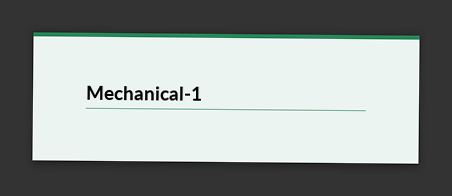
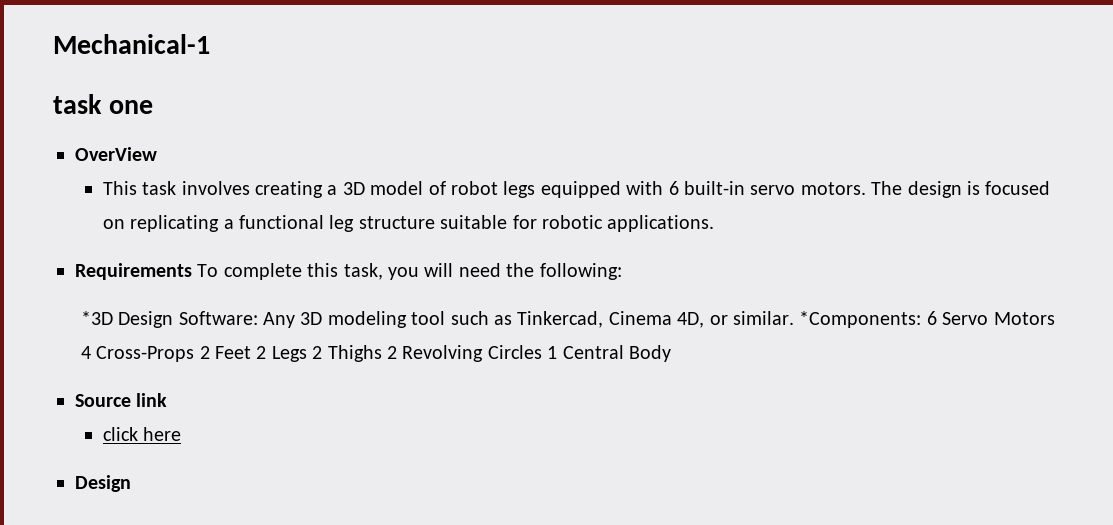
+ task one
+ OverView
+ This task involves creating a 3D model of robot legs equipped with 6 built-in servo motors. The design is focused on replicating a functional leg structure suitable for robotic applications.
+ Requirements To complete this task, you will need the following:
+ *3D Design Software: Any 3D modeling tool such as Tinkercad, Cinema 4D, or similar. *Components: 6 Servo Motors 4 Cross-Props 2 Feet 2 Legs 2 Thighs 2 Revolving Circles 1 Central Body
+ Source link
+ click here
+ Design

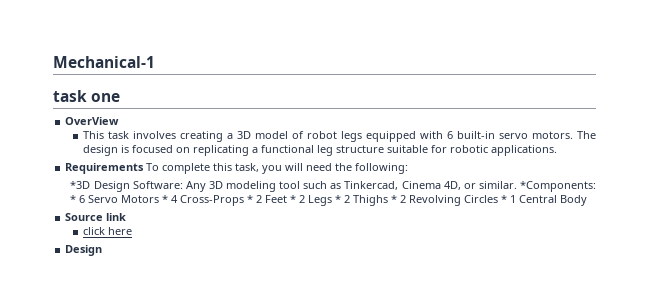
- *Components: 6 Servo Motors 4 Cross-Props 2 Feet 2 Legs 2 Thighs 2 Revolving Circles 1 Central Body
+ *Components: * 6 Servo Motors * 4 Cross-Props * 2 Feet * 2 Legs * 2 Thighs * 2 Revolving Circles * 1 Central Body

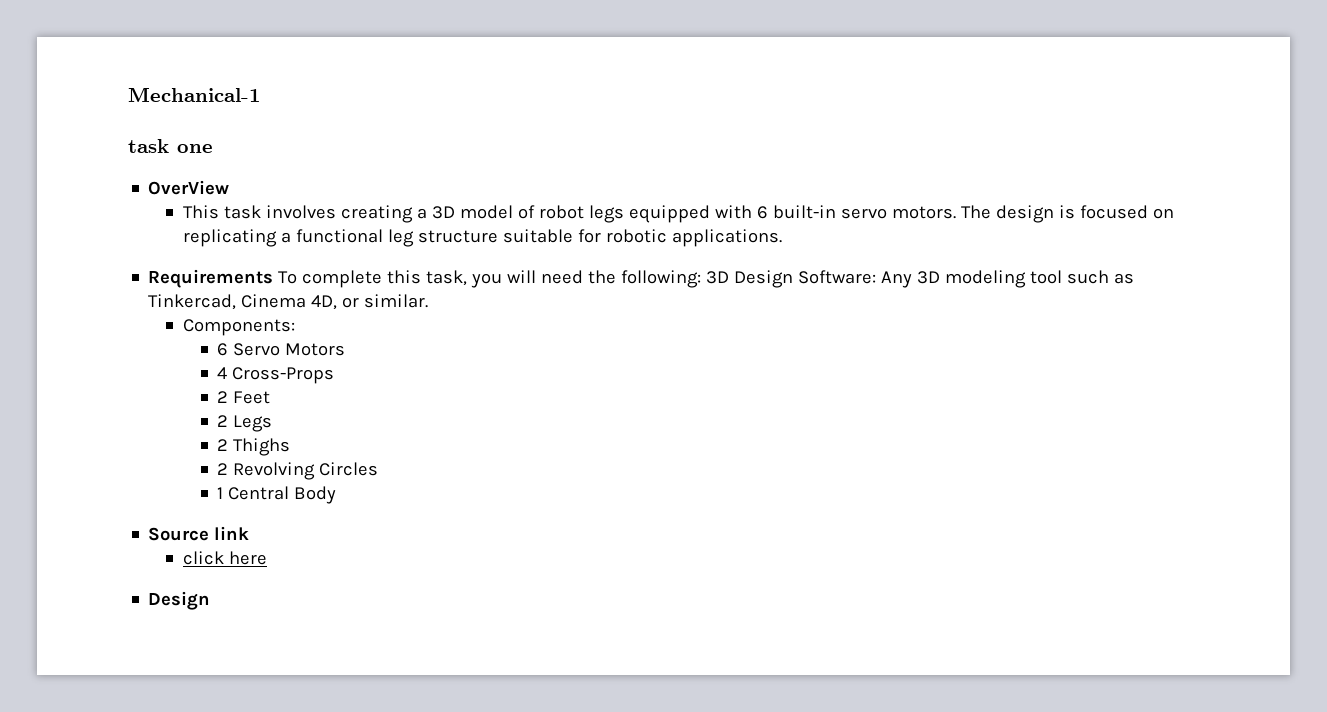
- Requirements To complete this task, you will need the following:
- *3D Design Software: Any 3D modeling tool such as Tinkercad, Cinema 4D, or similar. *Components: * 6 Servo Motors * 4 Cross-Props * 2 Feet * 2 Legs * 2 Thighs * 2 Revolving Circles * 1 Central Body
+ Requirements To complete this task, you will need the following: 3D Design Software: Any 3D modeling tool such as Tinkercad, Cinema 4D, or similar.
+ Components:
+ 6 Servo Motors
+ 4 Cross-Props
+ 2 Feet
+ 2 Legs
+ 2 Thighs
+ 2 Revolving Circles
+ 1 Central Body

